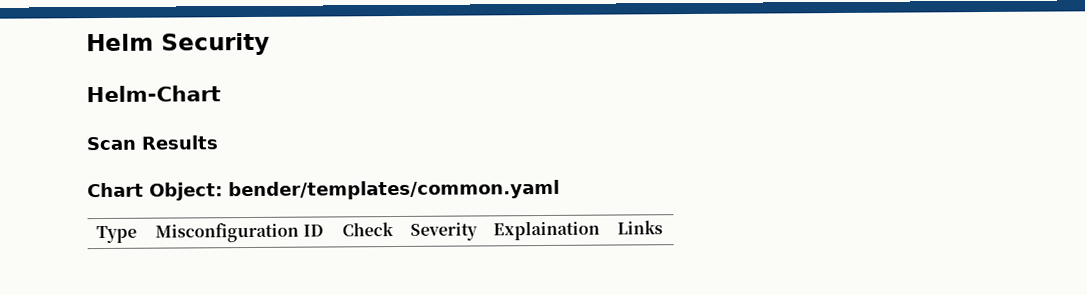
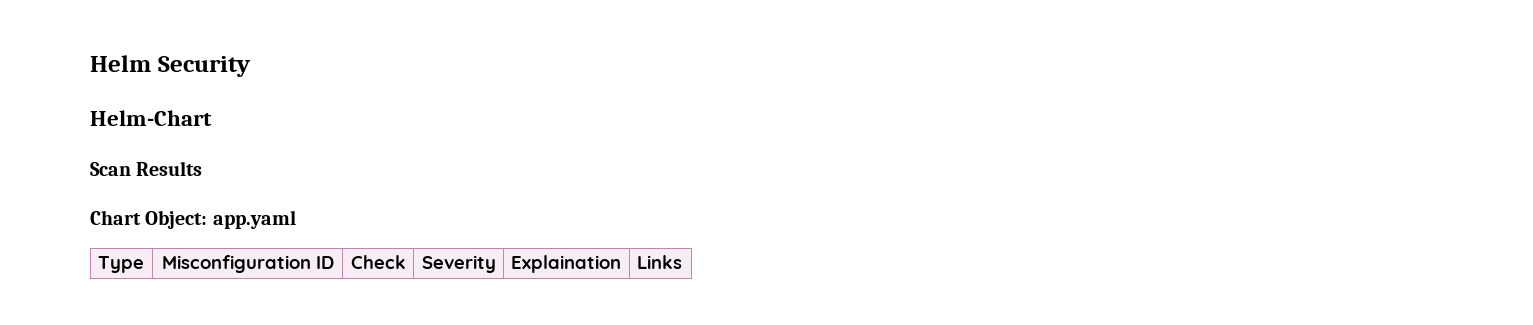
- Chart Object: bender/templates/common.yaml
+ Chart Object: app.yaml

